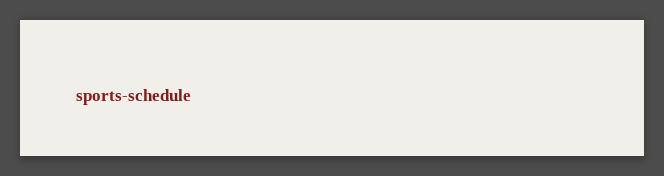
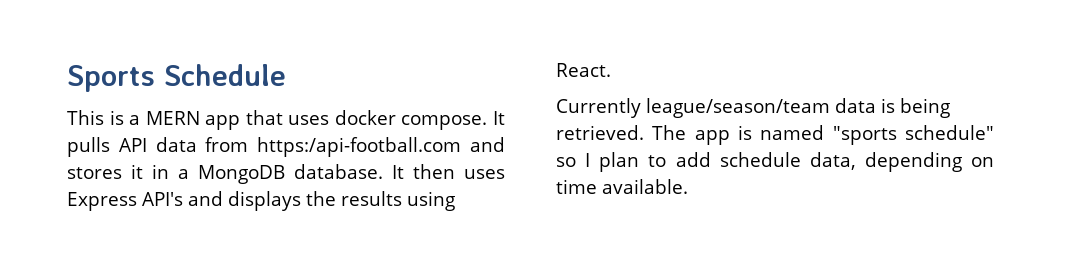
- sports-schedule
+ Sports Schedule
+ This is a MERN app that uses docker compose. It pulls API data from https:/api-football.com and stores it in a MongoDB database. It then uses Express API's and displays the results using React.
+ Currently league/season/team data is being retrieved. The app is named "sports schedule" so I plan to add schedule data, depending on time available.

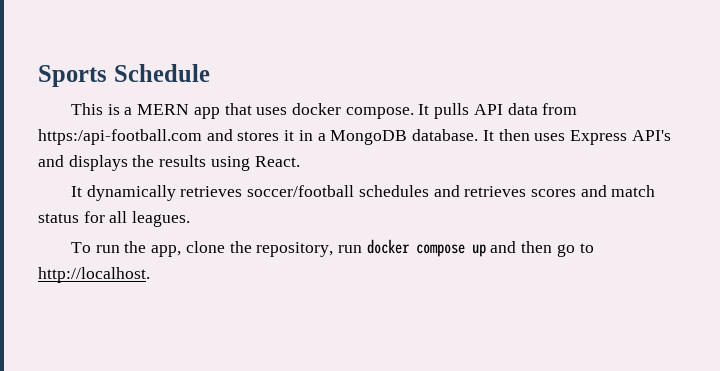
- Currently league/season/team data is being retrieved. The app is named "sports schedule" so I plan to add schedule data, depending on time available.
+ It dynamically retrieves soccer/football schedules and retrieves scores and match status for all leagues.
+ To run the app, clone the repository, run docker compose up and then go to http://localhost.

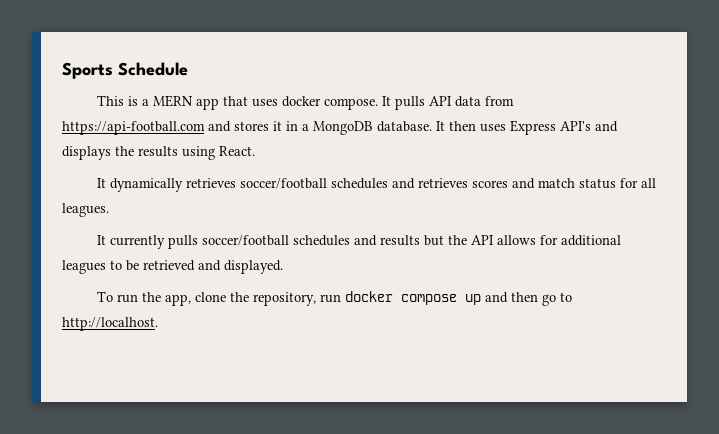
- It pulls API data from https:/api-football.com and stores it in a MongoDB database.
+ It pulls API data from https://api-football.com and stores it in a MongoDB database.
+ It currently pulls soccer/football schedules and results but the API allows for additional leagues to be retrieved and displayed.

